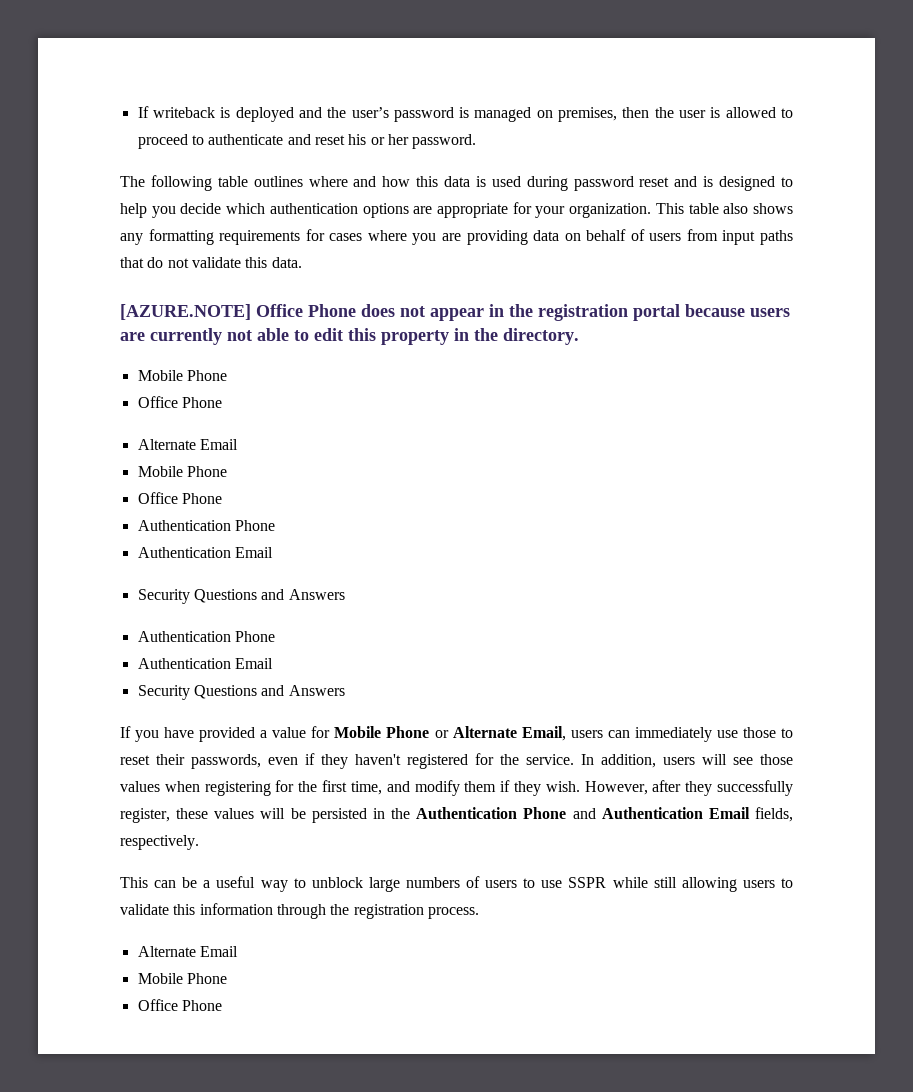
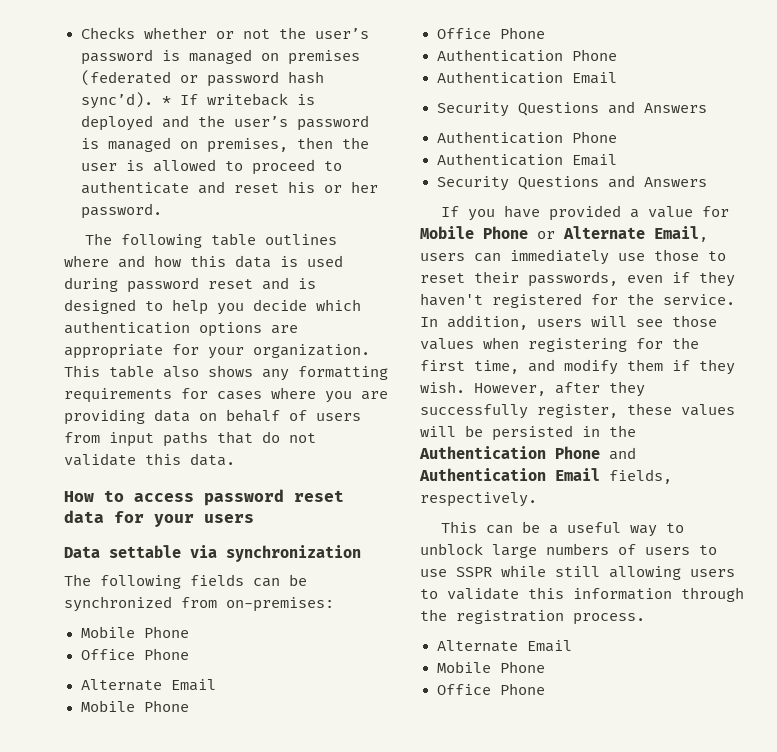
- If writeback is deployed and the user’s password is managed on premises, then the user is allowed to proceed to authenticate and reset his or her password.
+ Checks whether or not the user’s password is managed on premises (federated or password hash sync’d). * If writeback is deployed and the user’s password is managed on premises, then the user is allowed to proceed to authenticate and reset his or her password.
- [AZURE.NOTE] Office Phone does not appear in the registration portal because users are currently not able to edit this property in the directory.
+ How to access password reset data for your users
+ Data settable via synchronization
+ The following fields can be synchronized from on-premises:

